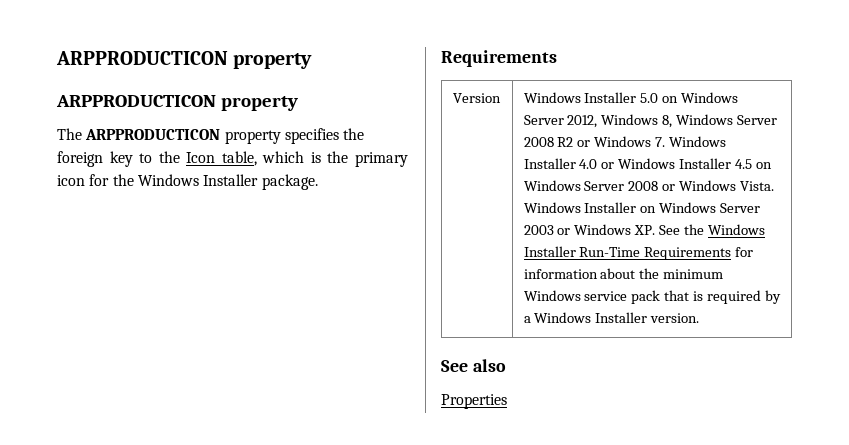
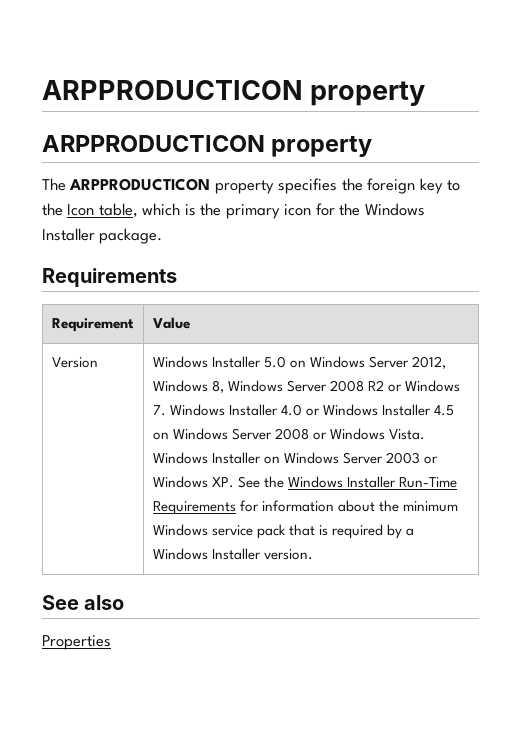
+ Requirement | Value

